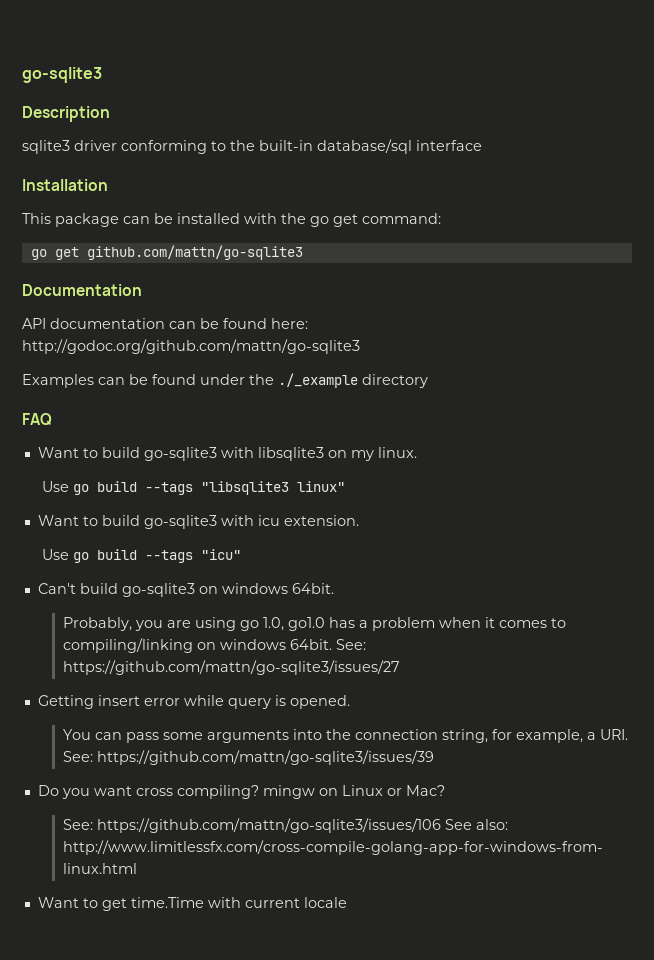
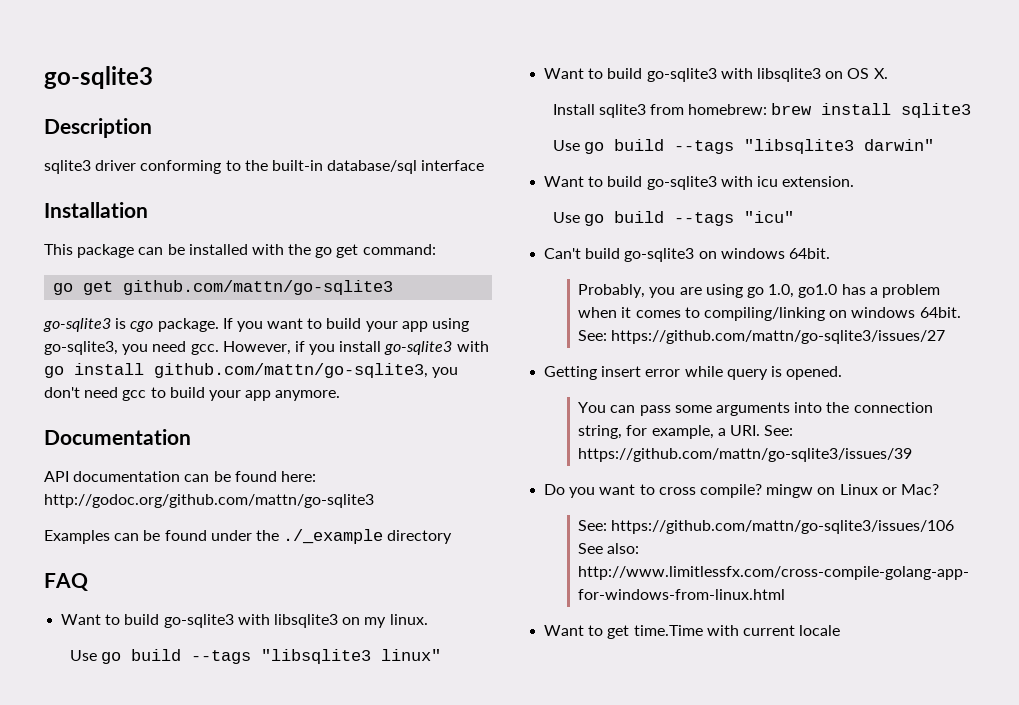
+ go-sqlite3 is cgo package. If you want to build your app using go-sqlite3, you need gcc. However, if you install go-sqlite3 with go install github.com/mattn/go-sqlite3, you don't need gcc to build your app anymore.
+ Want to build go-sqlite3 with libsqlite3 on OS X.
+ Install sqlite3 from homebrew: brew install sqlite3
+ Use go build --tags "libsqlite3 darwin"
- Do you want cross compiling? mingw on Linux or Mac?
+ Do you want to cross compile? mingw on Linux or Mac?

